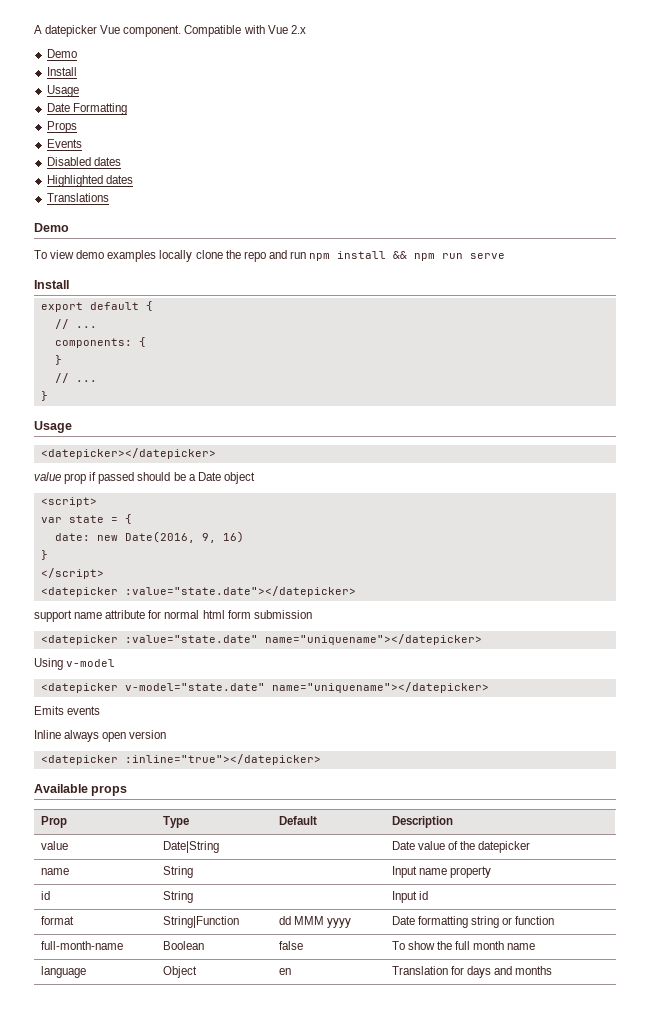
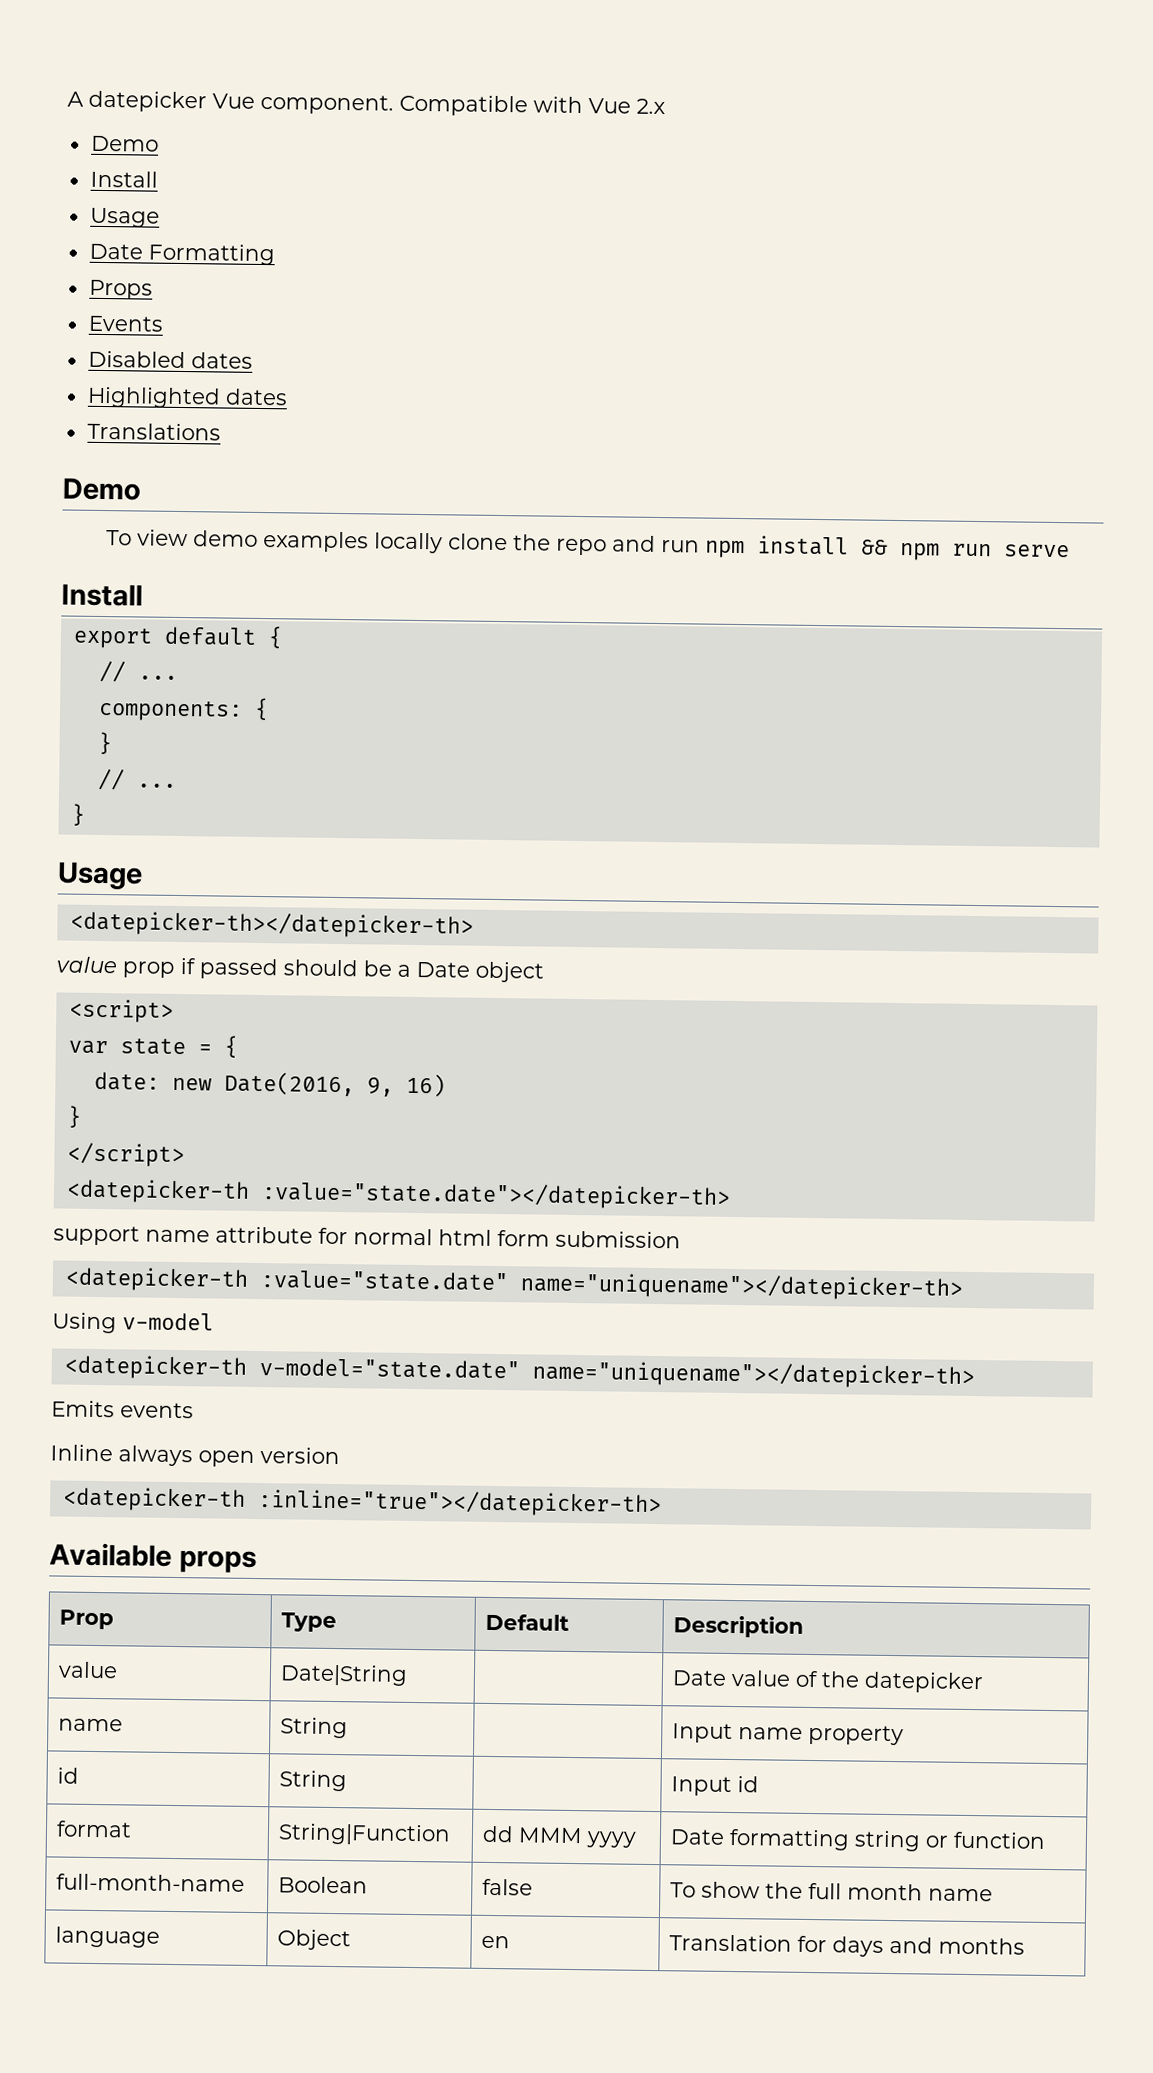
- <datepicker></datepicker>
+ <datepicker-th></datepicker-th>
- <datepicker :value="state.date"></datepicker>
+ <datepicker-th :value="state.date"></datepicker-th>
- <datepicker :value="state.date" name="uniquename"></datepicker>
+ <datepicker-th :value="state.date" name="uniquename"></datepicker-th>
- <datepicker v-model="state.date" name="uniquename"></datepicker>
+ <datepicker-th v-model="state.date" name="uniquename"></datepicker-th>
- <datepicker :inline="true"></datepicker>
+ <datepicker-th :inline="true"></datepicker-th>

